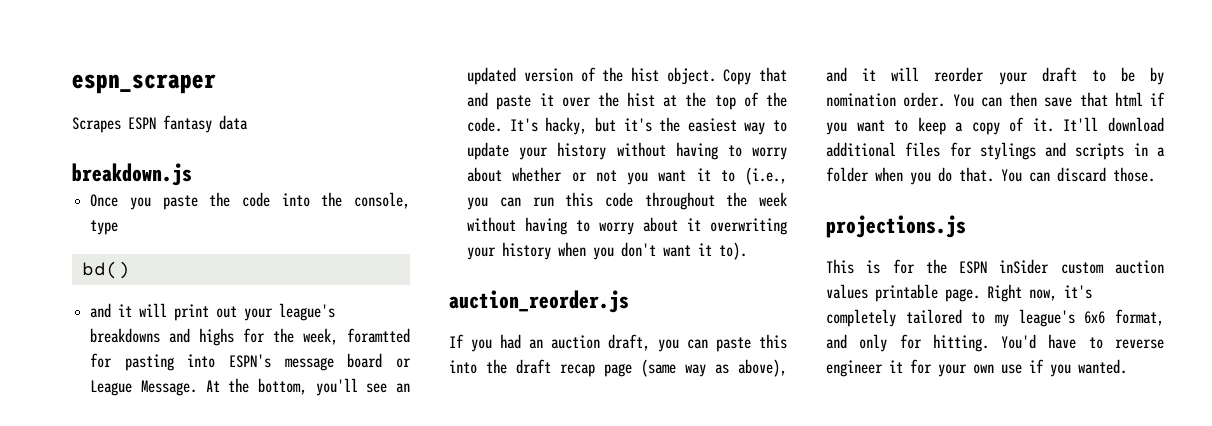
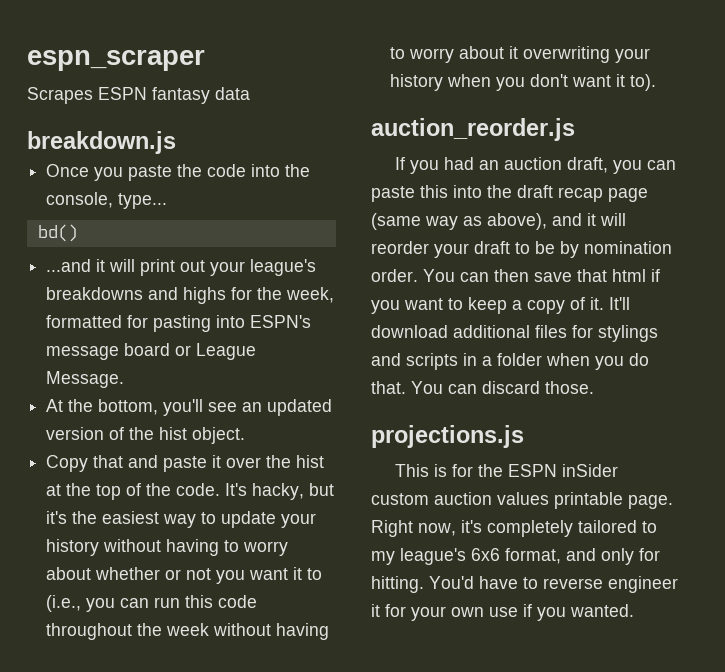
- Once you paste the code into the console, type
+ Once you paste the code into the console, type...
- and it will print out your league's breakdowns and highs for the week, foramtted for pasting into ESPN's message board or League Message. At the bottom, you'll see an updated version of the hist object. Copy that and paste it over the hist at the top of the code.
+ ...and it will print out your league's breakdowns and highs for the week, formatted for pasting into ESPN's message board or League Message.
+ At the bottom, you'll see an updated version of the hist object.
+ Copy that and paste it over the hist at the top of the code.

